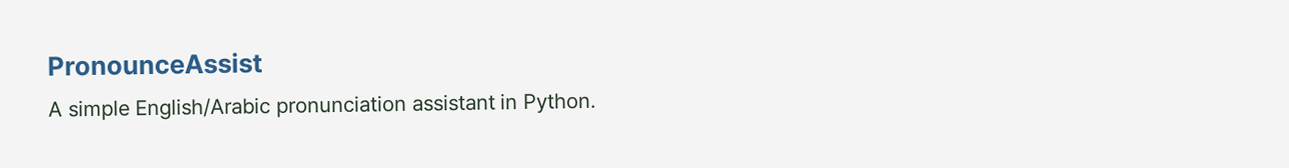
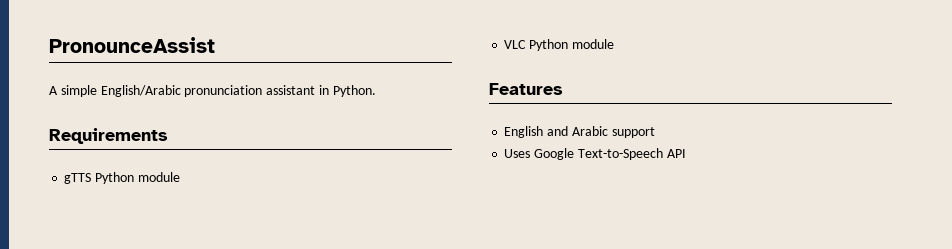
+ Requirements
+ gTTS Python module
+ VLC Python module
+ Features
+ English and Arabic support
+ Uses Google Text-to-Speech API

